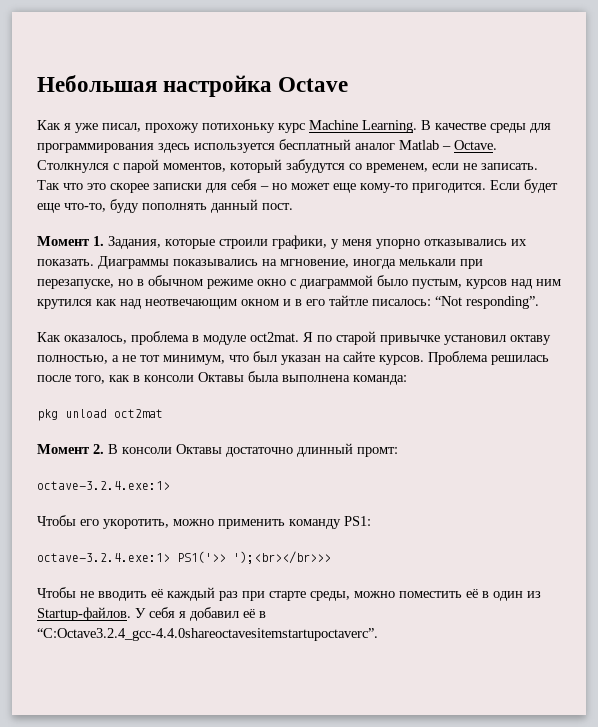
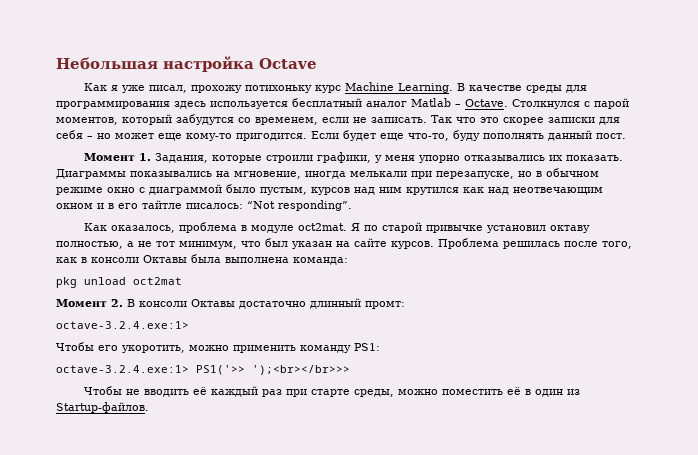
- У себя я добавил её в “C:Octave3.2.4_gcc-4.4.0shareoctavesitemstartupoctaverc”.

